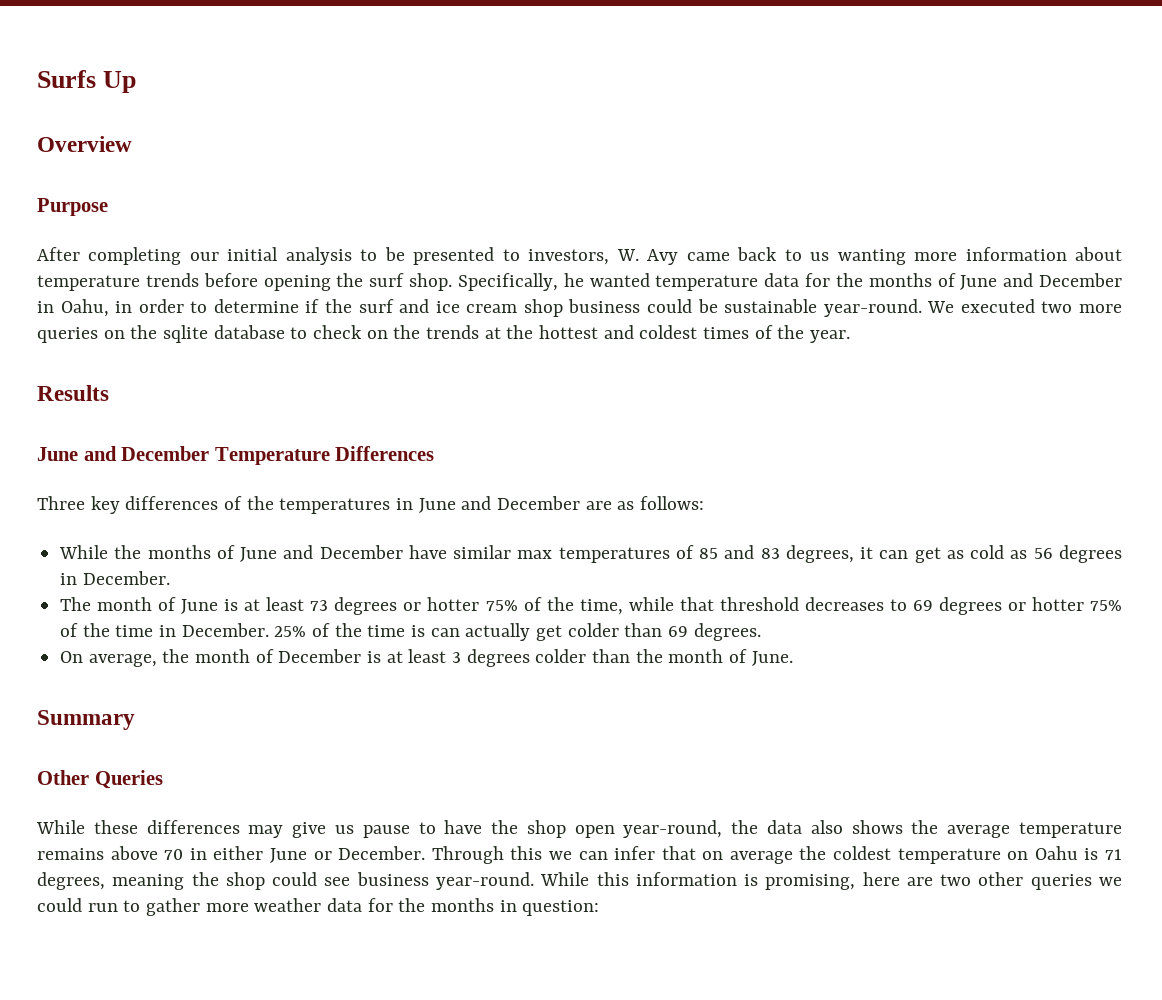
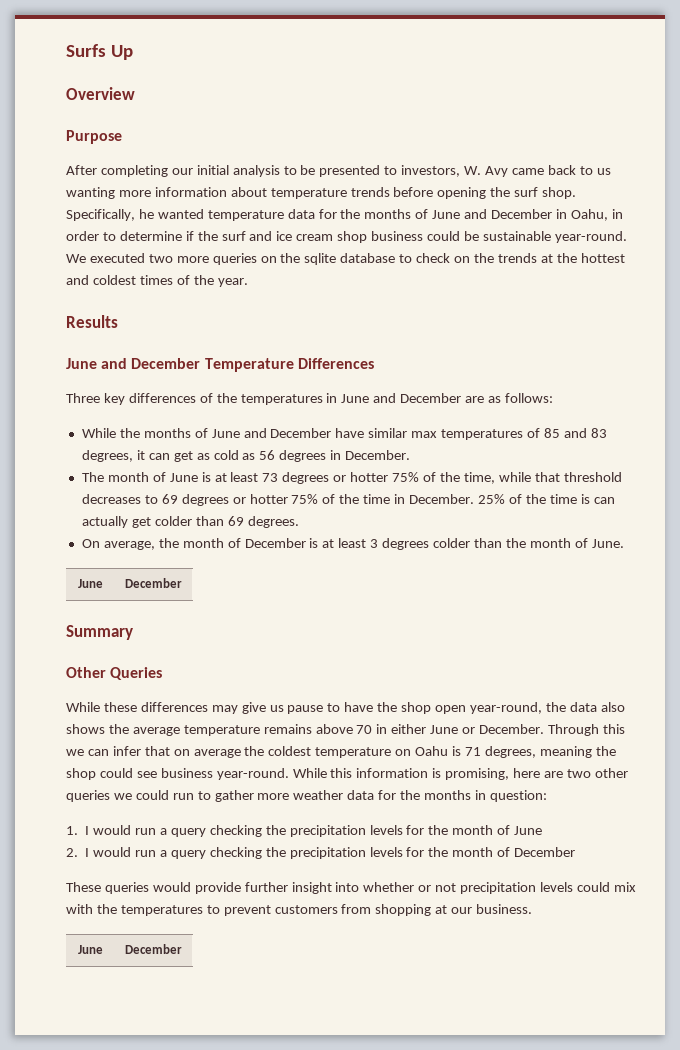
  On average, the month of December is at least 3 degrees colder than the month of June.
+ June | December
+ 1. I would run a query checking the precipitation levels for the month of June
+ 2. I would run a query checking the precipitation levels for the month of December
+ These queries would provide further insight into whether or not precipitation levels could mix with the temperatures to prevent customers from shopping at our business.
+ June | December

